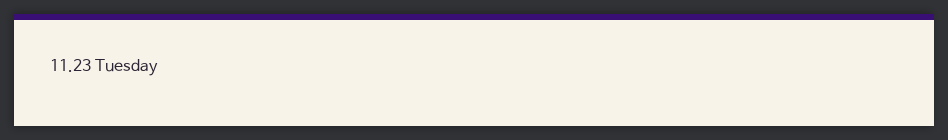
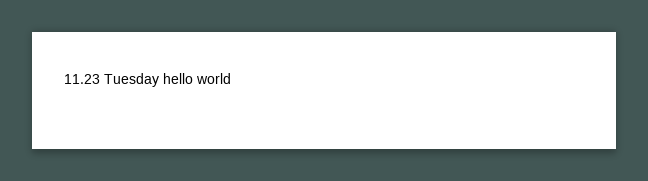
- 11.23 Tuesday
+ 11.23 Tuesday hello world

